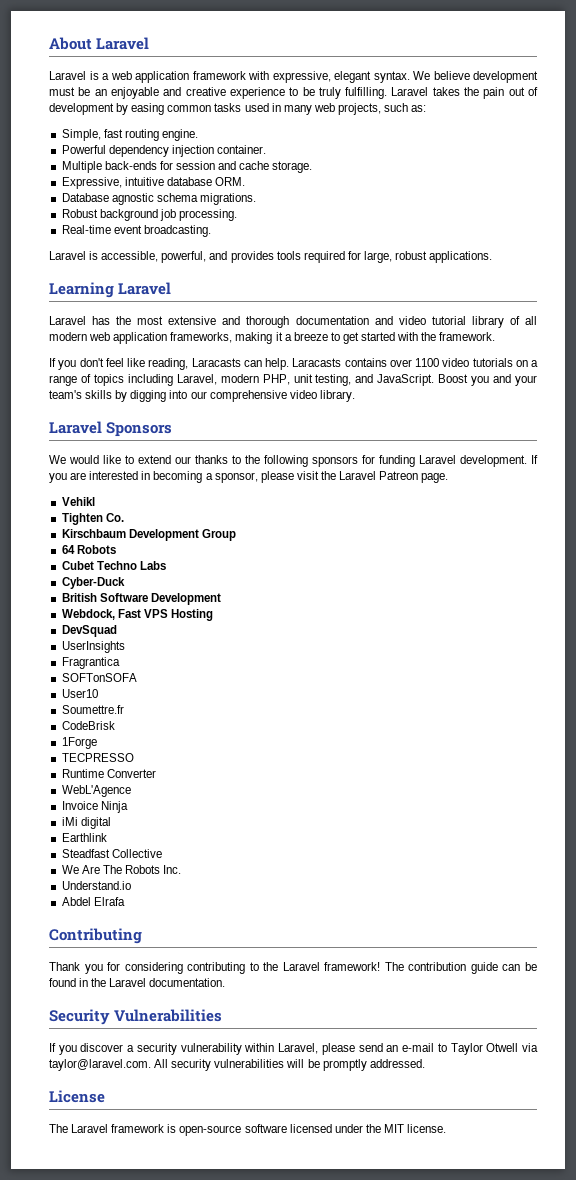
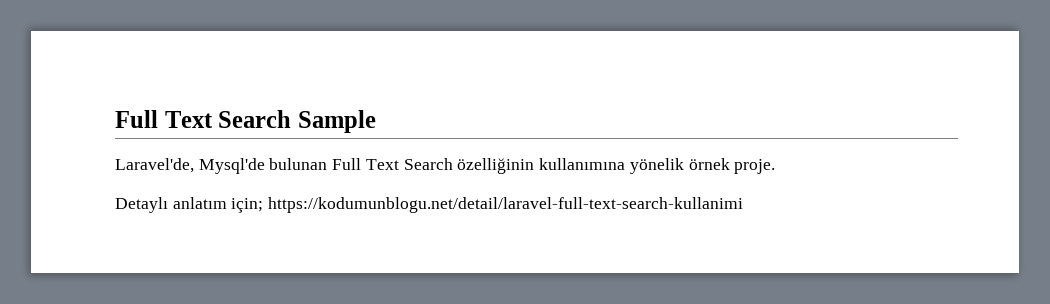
- About Laravel
- Laravel is a web application framework with expressive, elegant syntax. We believe development must be an enjoyable and creative experience to be truly fulfilling. Laravel takes the pain out of development by easing common tasks used in many web projects, such as:
- Simple, fast routing engine.
- Powerful dependency injection container.
- Multiple back-ends for session and cache storage.
- Expressive, intuitive database ORM.
- Database agnostic schema migrations.
- Robust background job processing.
- Real-time event broadcasting.
- Laravel is accessible, powerful, and provides tools required for large, robust applications.
- Learning Laravel
- Laravel has the most extensive and thorough documentation and video tutorial library of all modern web application frameworks, making it a breeze to get started with the framework.
- If you don't feel like reading, Laracasts can help. Laracasts contains over 1100 video tutorials on a range of topics including Laravel, modern PHP, unit testing, and JavaScript. Boost you and your team's skills by digging into our comprehensive video library.
- Laravel Sponsors
- We would like to extend our thanks to the following sponsors for funding Laravel development. If you are interested in becoming a sponsor, please visit the Laravel Patreon page.
- Vehikl
- Tighten Co.
- Kirschbaum Development Group
- 64 Robots
- Cubet Techno Labs
- Cyber-Duck
- British Software Development
- Webdock, Fast VPS Hosting
- DevSquad
- UserInsights
- Fragrantica
- SOFTonSOFA
- User10
- Soumettre.fr
- CodeBrisk
- 1Forge
- TECPRESSO
- Runtime Converter
- WebL'Agence
- Invoice Ninja
- iMi digital
- Earthlink
- Steadfast Collective
- We Are The Robots Inc.
- Understand.io
- Abdel Elrafa
- Contributing
- Thank you for considering contributing to the Laravel framework! The contribution guide can be found in the Laravel documentation.
- Security Vulnerabilities
- If you discover a security vulnerability within Laravel, please send an e-mail to Taylor Otwell via taylor@laravel.com. All security vulnerabilities will be promptly addressed.
- License
- The Laravel framework is open-source software licensed under the MIT license.
+ Full Text Search Sample
+ Laravel'de, Mysql'de bulunan Full Text Search özelliğinin kullanımına yönelik örnek proje.
+ Detaylı anlatım için; https://kodumunblogu.net/detail/laravel-full-text-search-kullanimi

